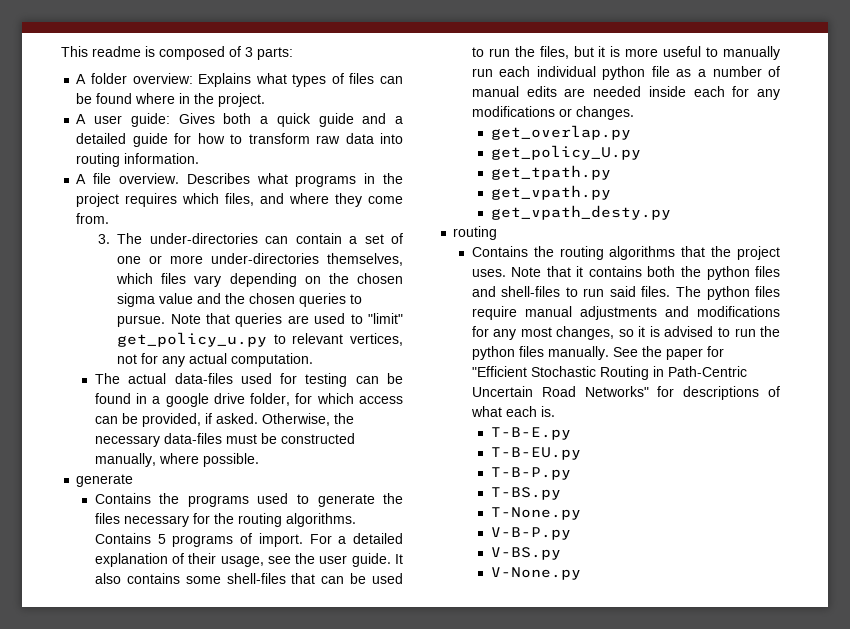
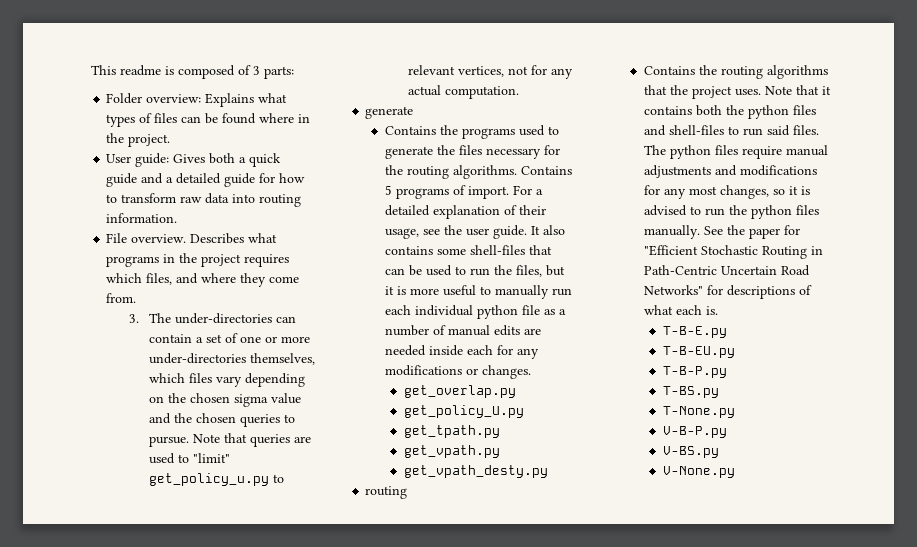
- A folder overview: Explains what types of files can be found where in the project.
+ Folder overview: Explains what types of files can be found where in the project.
- A user guide: Gives both a quick guide and a detailed guide for how to transform raw data into routing information.
+ User guide: Gives both a quick guide and a detailed guide for how to transform raw data into routing information.
- A file overview.
+ File overview.
- The actual data-files used for testing can be found in a google drive folder, for which access can be provided, if asked. Otherwise, the necessary data-files must be constructed manually, where possible.

